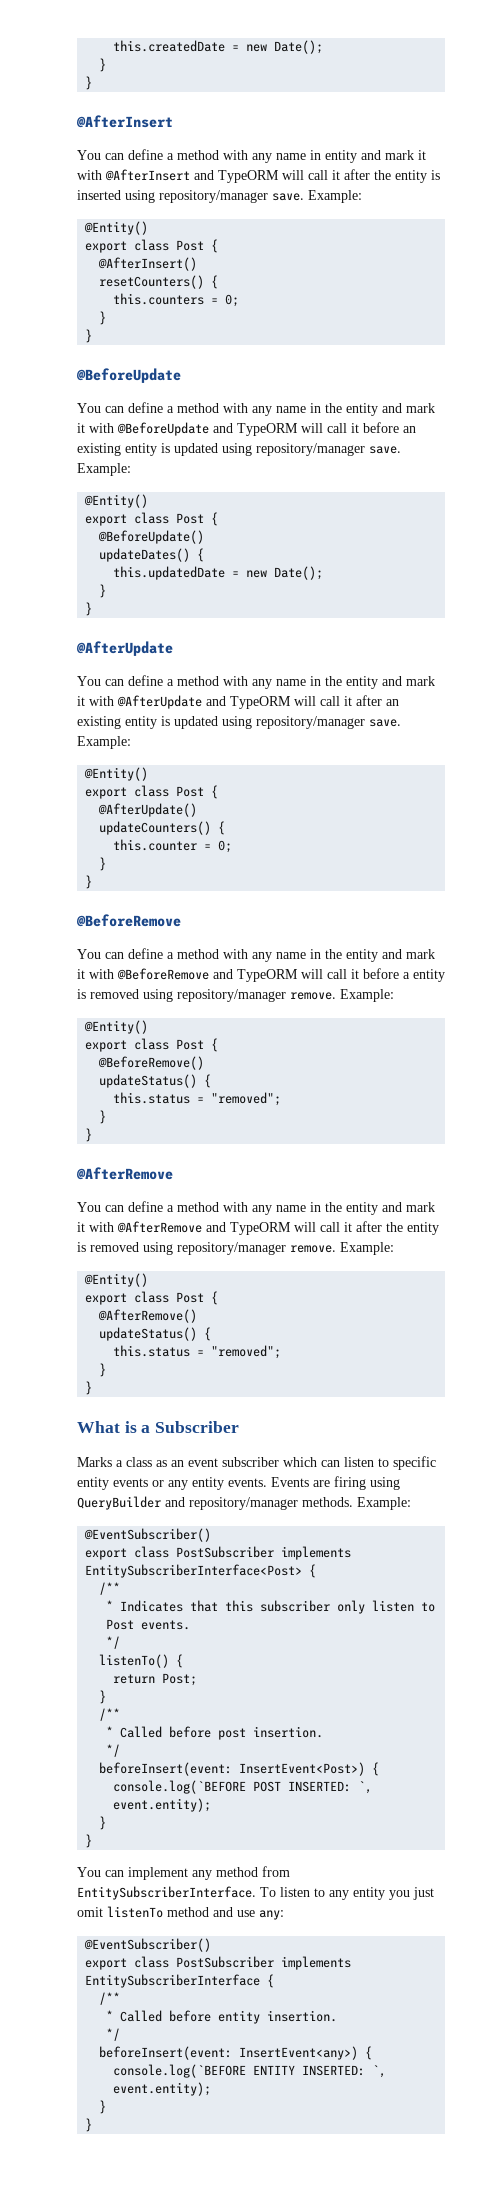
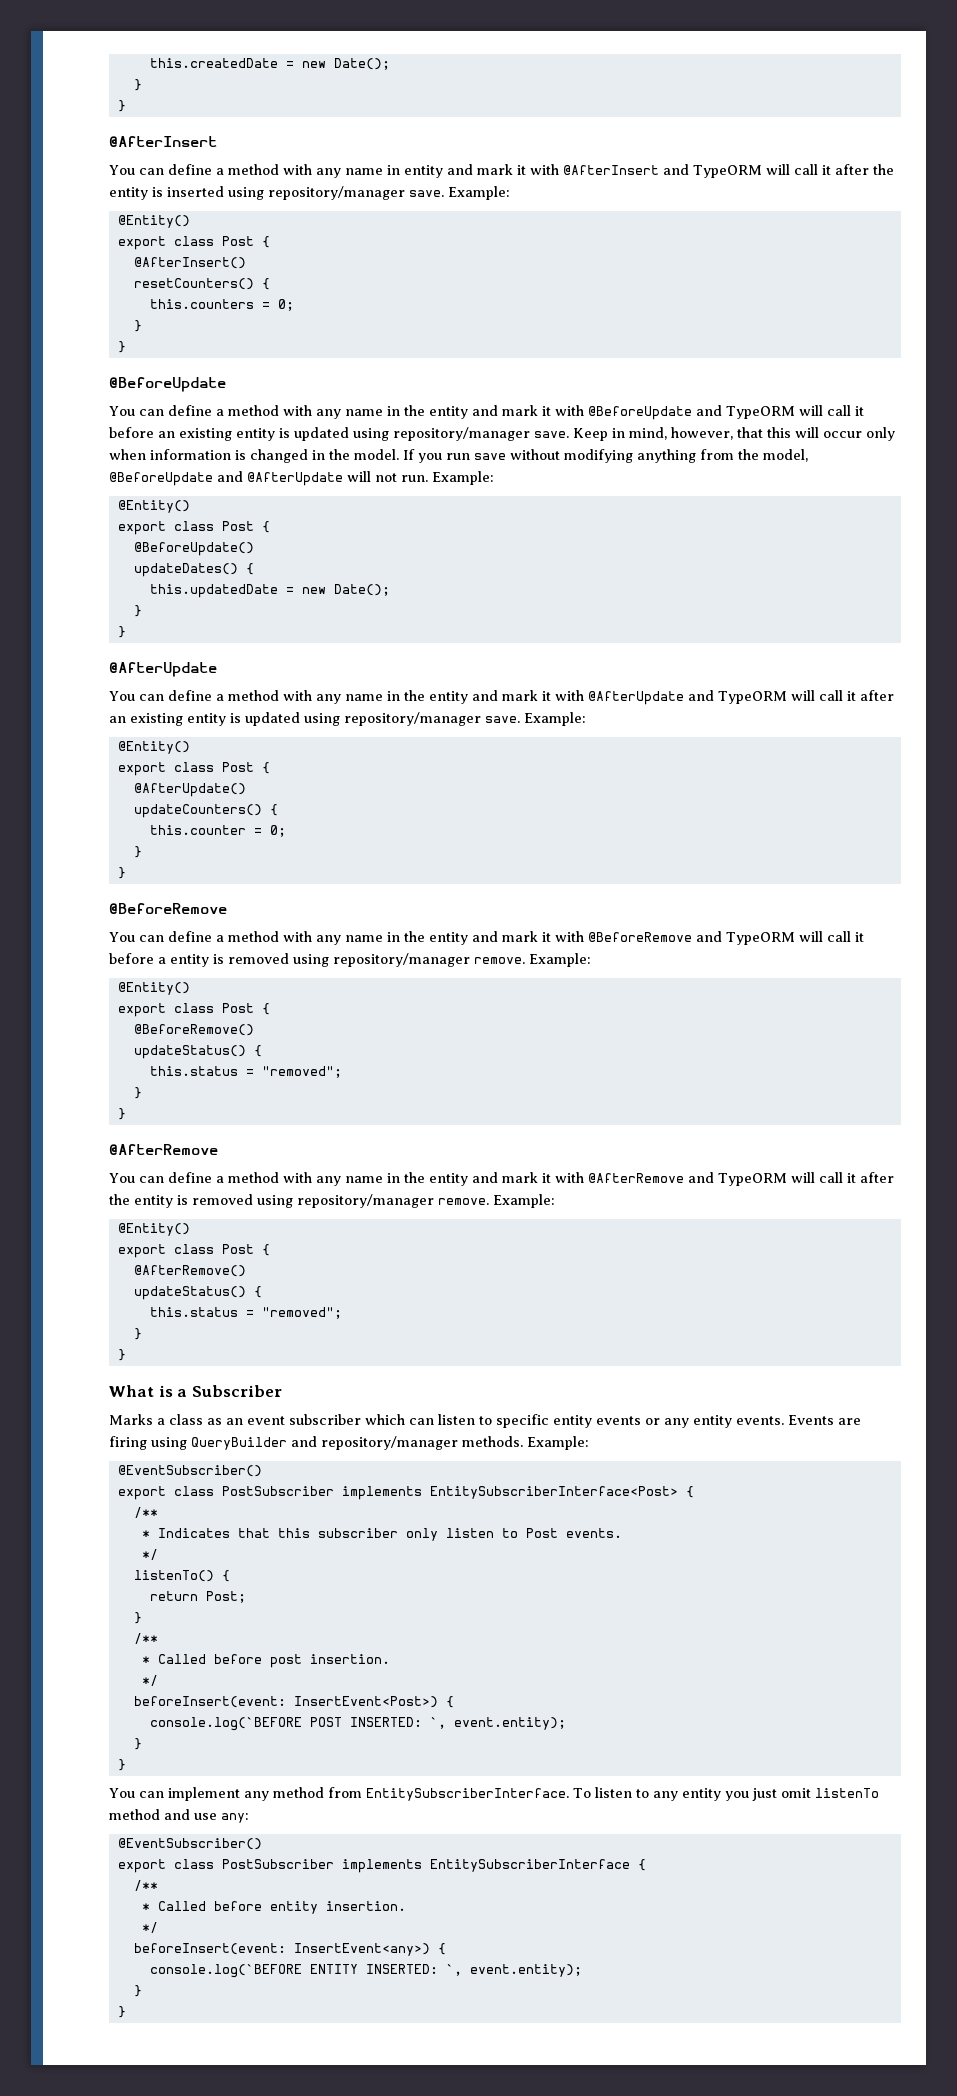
+ Keep in mind, however, that this will occur only when information is changed in the model. If you run save without modifying anything from the model, @BeforeUpdate and @AfterUpdate will not run.

